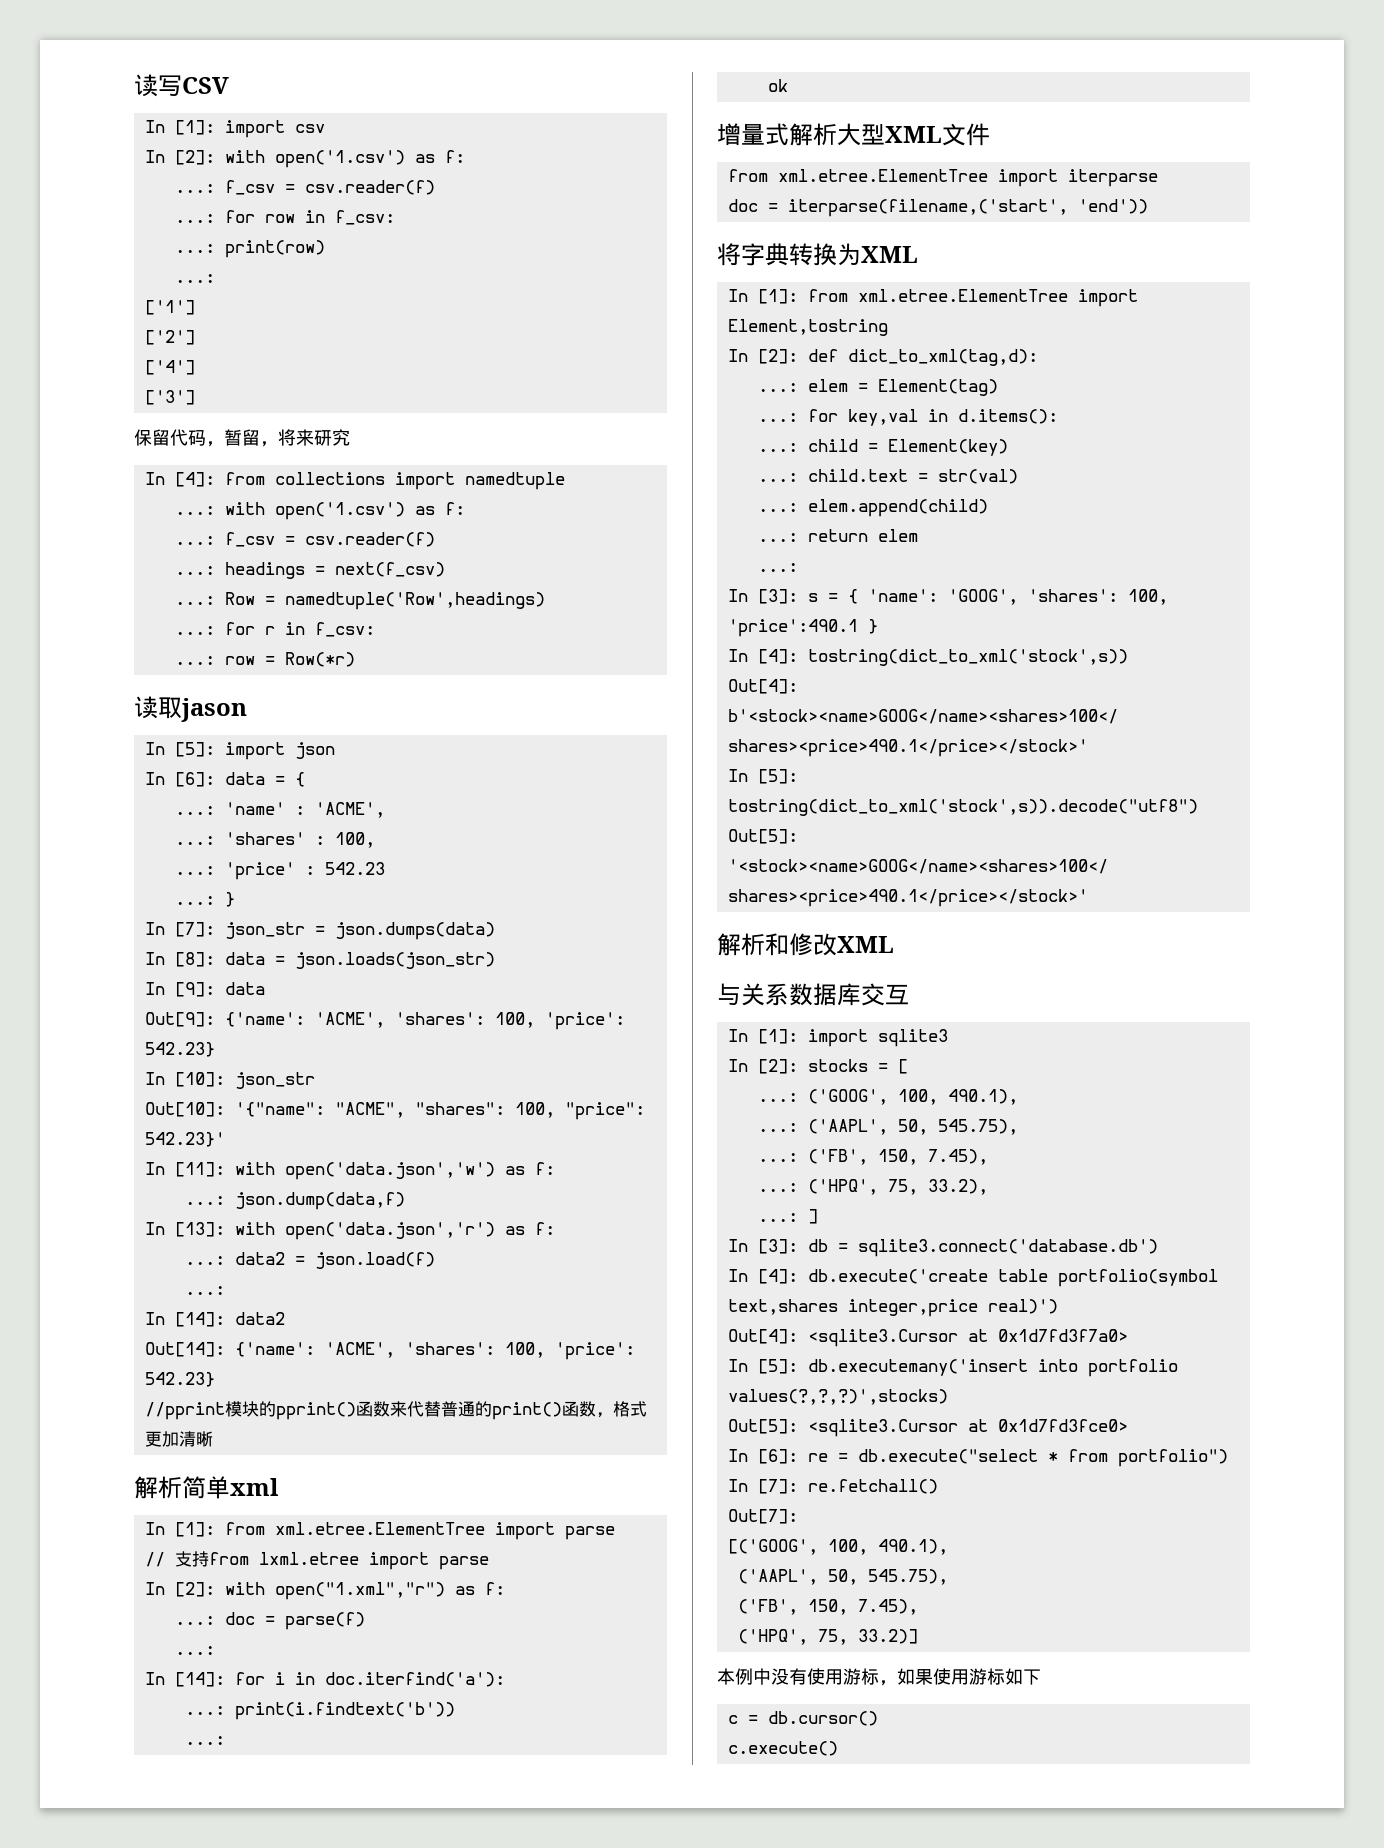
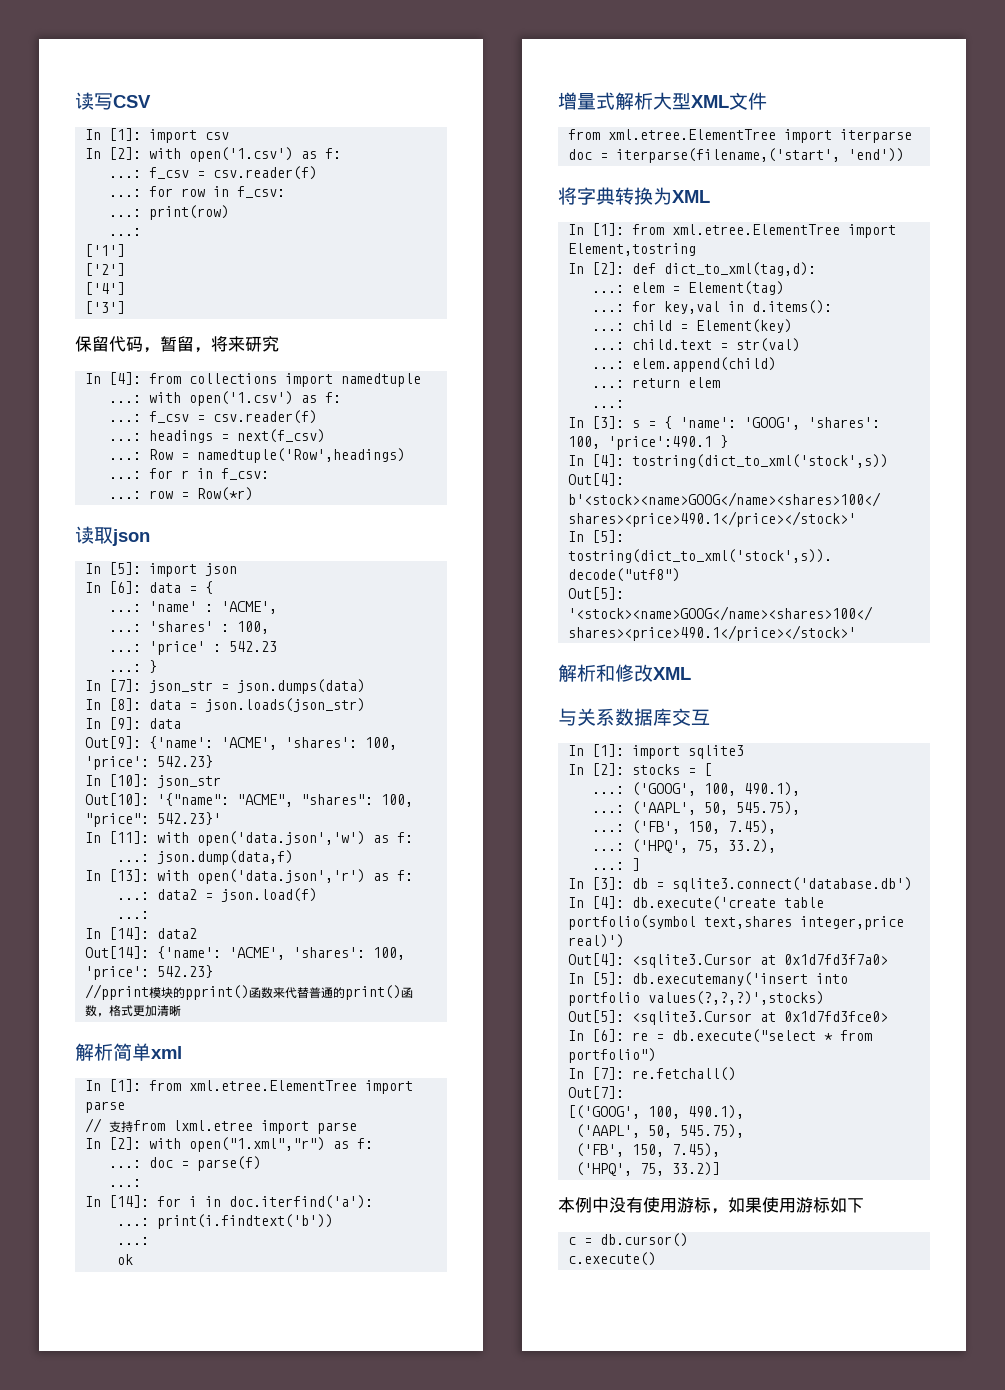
- 读取jason
+ 读取json

